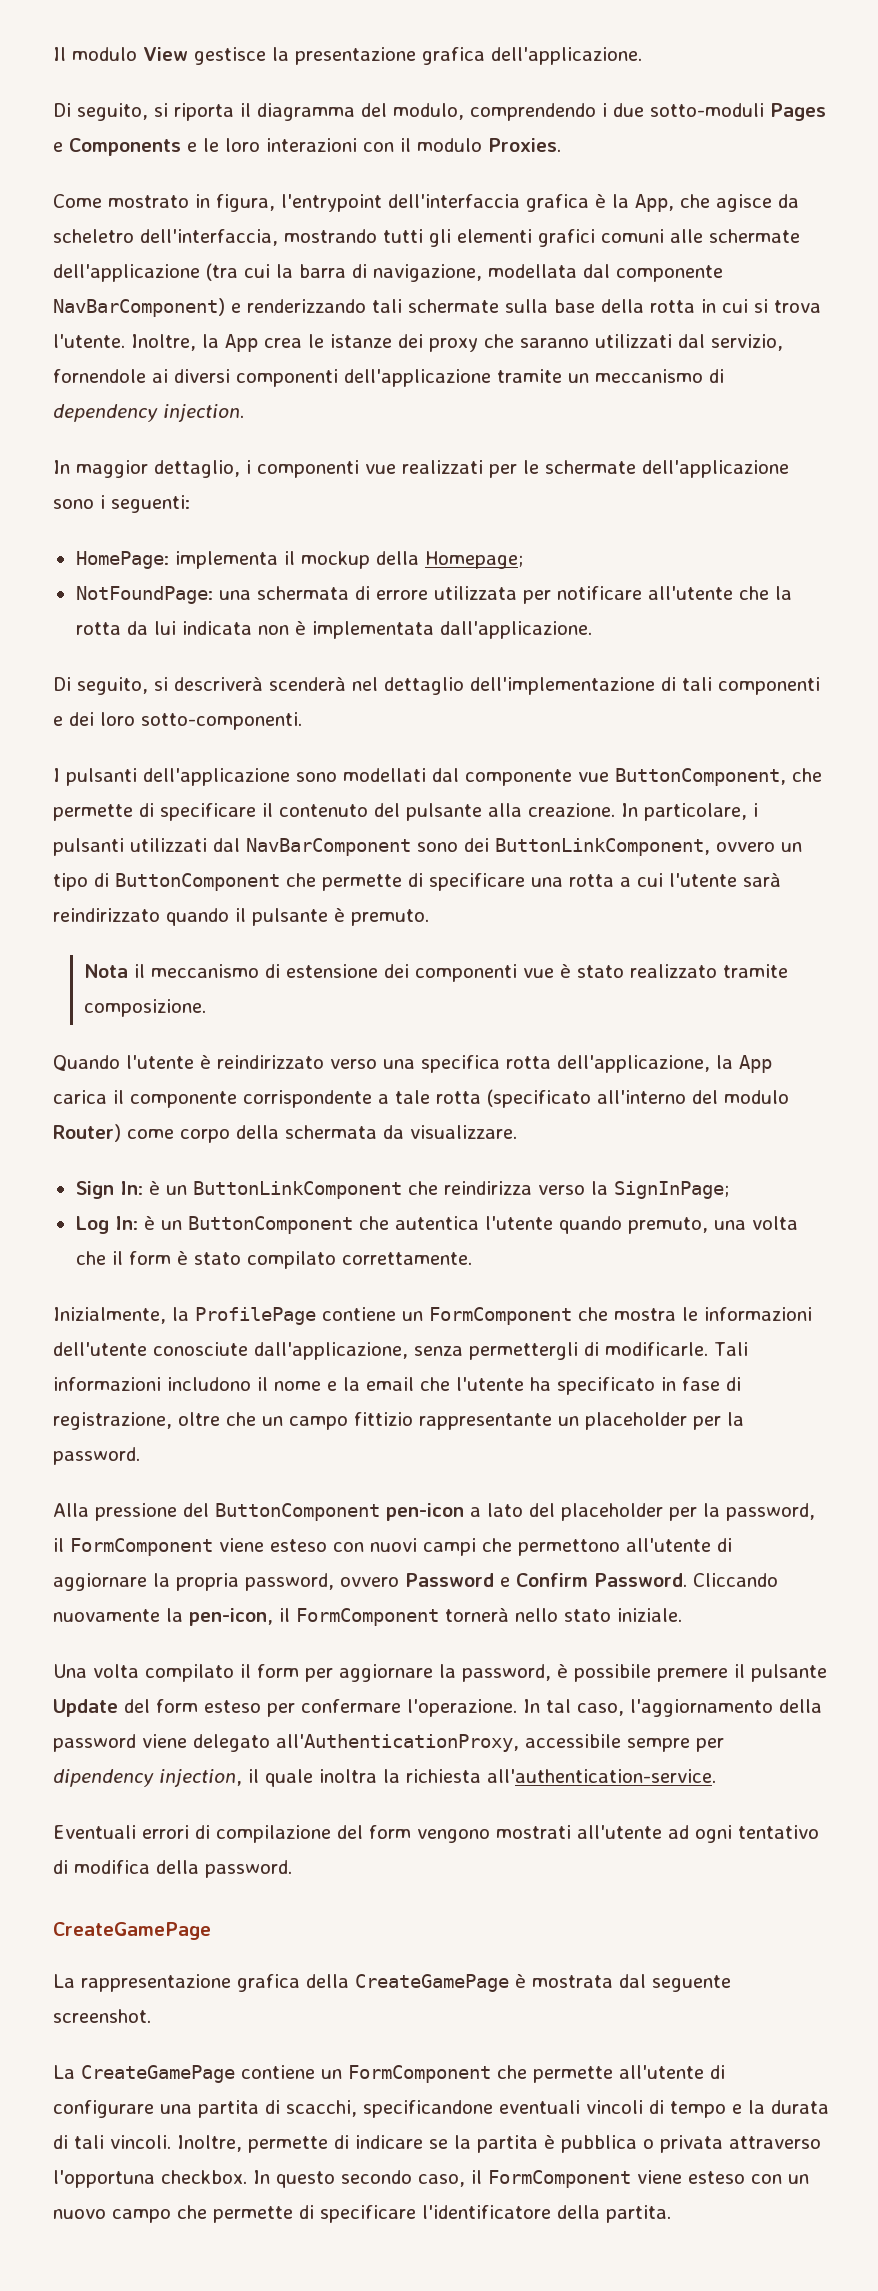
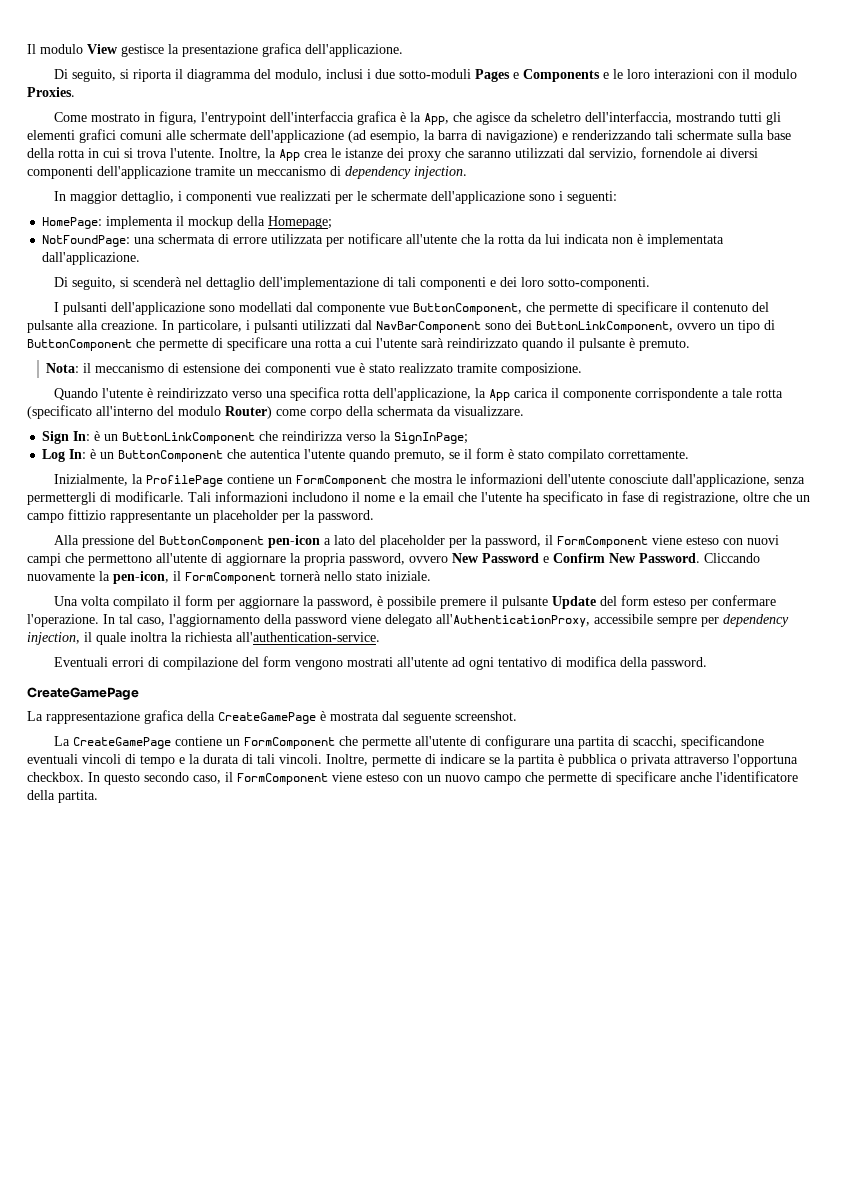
- Di seguito, si riporta il diagramma del modulo, comprendendo i due sotto-moduli Pages e Components e le loro interazioni con il modulo Proxies.
+ Di seguito, si riporta il diagramma del modulo, inclusi i due sotto-moduli Pages e Components e le loro interazioni con il modulo Proxies.
- Come mostrato in figura, l'entrypoint dell'interfaccia grafica è la App, che agisce da scheletro dell'interfaccia, mostrando tutti gli elementi grafici comuni alle schermate dell'applicazione (tra cui la barra di navigazione, modellata dal componente NavBarComponent) e renderizzando tali schermate sulla base della rotta in cui si trova l'utente.
+ Come mostrato in figura, l'entrypoint dell'interfaccia grafica è la App, che agisce da scheletro dell'interfaccia, mostrando tutti gli elementi grafici comuni alle schermate dell'applicazione (ad esempio, la barra di navigazione) e renderizzando tali schermate sulla base della rotta in cui si trova l'utente.
- Di seguito, si descriverà scenderà nel dettaglio dell'implementazione di tali componenti e dei loro sotto-componenti.
+ Di seguito, si scenderà nel dettaglio dell'implementazione di tali componenti e dei loro sotto-componenti.
- Nota il meccanismo di estensione dei componenti vue è stato realizzato tramite composizione.
+ Nota: il meccanismo di estensione dei componenti vue è stato realizzato tramite composizione.
- Log In: è un ButtonComponent che autentica l'utente quando premuto, una volta che il form è stato compilato correttamente.
+ Log In: è un ButtonComponent che autentica l'utente quando premuto, se il form è stato compilato correttamente.
- Alla pressione del ButtonComponent pen-icon a lato del placeholder per la password, il FormComponent viene esteso con nuovi campi che permettono all'utente di aggiornare la propria password, ovvero Password e Confirm Password.
+ Alla pressione del ButtonComponent pen-icon a lato del placeholder per la password, il FormComponent viene esteso con nuovi campi che permettono all'utente di aggiornare la propria password, ovvero New Password e Confirm New Password.
- In tal caso, l'aggiornamento della password viene delegato all'AuthenticationProxy, accessibile sempre per dipendency injection, il quale inoltra la richiesta all'authentication-service.
+ In tal caso, l'aggiornamento della password viene delegato all'AuthenticationProxy, accessibile sempre per dependency injection, il quale inoltra la richiesta all'authentication-service.
- In questo secondo caso, il FormComponent viene esteso con un nuovo campo che permette di specificare l'identificatore della partita.
+ In questo secondo caso, il FormComponent viene esteso con un nuovo campo che permette di specificare anche l'identificatore della partita.

